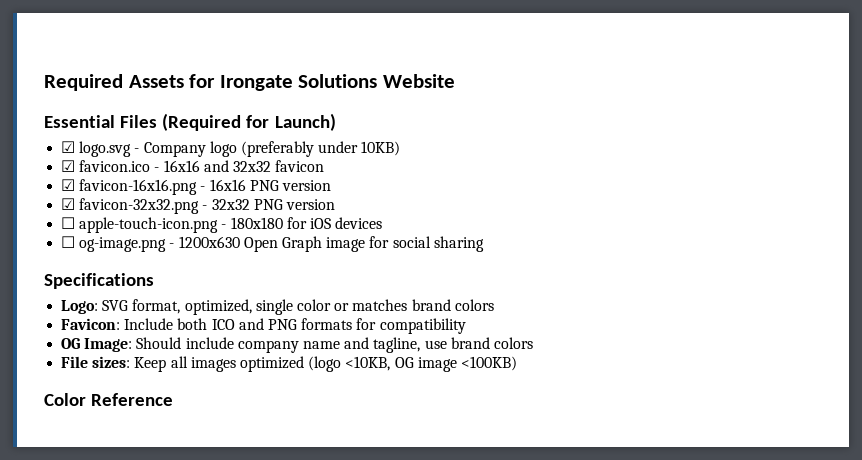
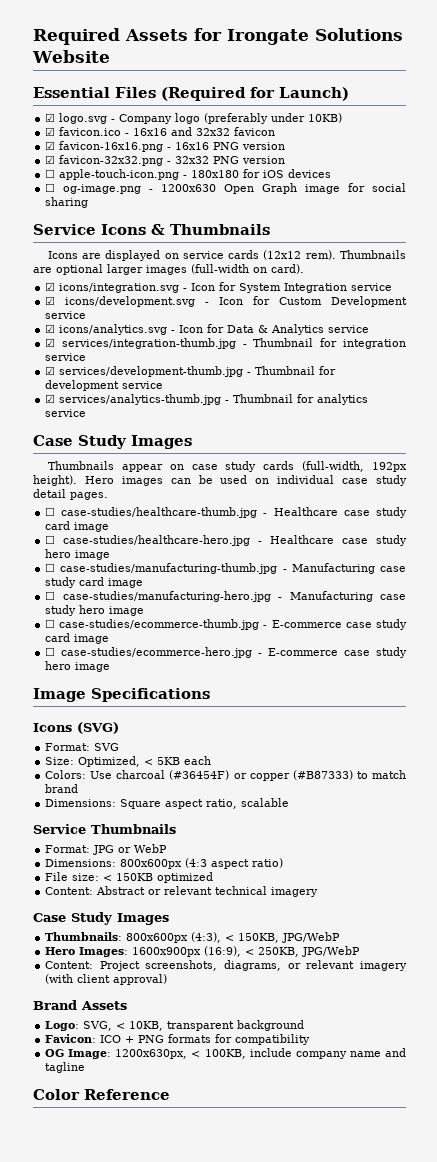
- Specifications
- Logo: SVG format, optimized, single color or matches brand colors
- Favicon: Include both ICO and PNG formats for compatibility
+ Service Icons & Thumbnails
+ Icons are displayed on service cards (12x12 rem). Thumbnails are optional larger images (full-width on card).
+ ☑ icons/integration.svg - Icon for System Integration service
+ ☑ icons/development.svg - Icon for Custom Development service
+ ☑ icons/analytics.svg - Icon for Data & Analytics service
+ ☑ services/integration-thumb.jpg - Thumbnail for integration service
+ ☑ services/development-thumb.jpg - Thumbnail for development service
+ ☑ services/analytics-thumb.jpg - Thumbnail for analytics service
+ Case Study Images
+ Thumbnails appear on case study cards (full-width, 192px height). Hero images can be used on individual case study detail pages.
+ ☐ case-studies/healthcare-thumb.jpg - Healthcare case study card image
+ ☐ case-studies/healthcare-hero.jpg - Healthcare case study hero image
+ ☐ case-studies/manufacturing-thumb.jpg - Manufacturing case study card image
+ ☐ case-studies/manufacturing-hero.jpg - Manufacturing case study hero image
+ ☐ case-studies/ecommerce-thumb.jpg - E-commerce case study card image
+ ☐ case-studies/ecommerce-hero.jpg - E-commerce case study hero image
+ Image Specifications
+ Icons (SVG)
+ Format: SVG
+ Size: Optimized, < 5KB each
+ Colors: Use charcoal (#36454F) or copper (#B87333) to match brand
+ Dimensions: Square aspect ratio, scalable
+ Service Thumbnails
+ Format: JPG or WebP
+ Dimensions: 800x600px (4:3 aspect ratio)
+ File size: < 150KB optimized
+ Content: Abstract or relevant technical imagery
+ Case Study Images
+ Thumbnails: 800x600px (4:3), < 150KB, JPG/WebP
+ Hero Images: 1600x900px (16:9), < 250KB, JPG/WebP
+ Content: Project screenshots, diagrams, or relevant imagery (with client approval)
+ Brand Assets
+ Logo: SVG, < 10KB, transparent background
+ Favicon: ICO + PNG formats for compatibility
- OG Image: Should include company name and tagline, use brand colors
- File sizes: Keep all images optimized (logo <10KB, OG image <100KB)
+ OG Image: 1200x630px, < 100KB, include company name and tagline

